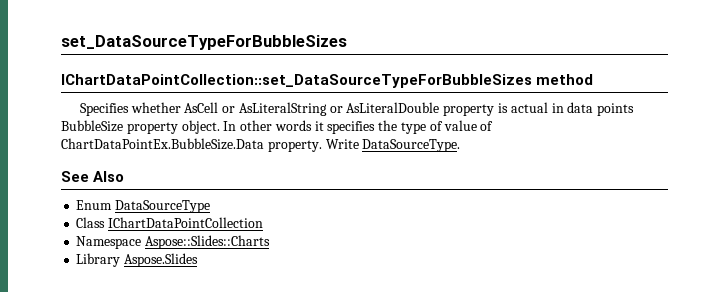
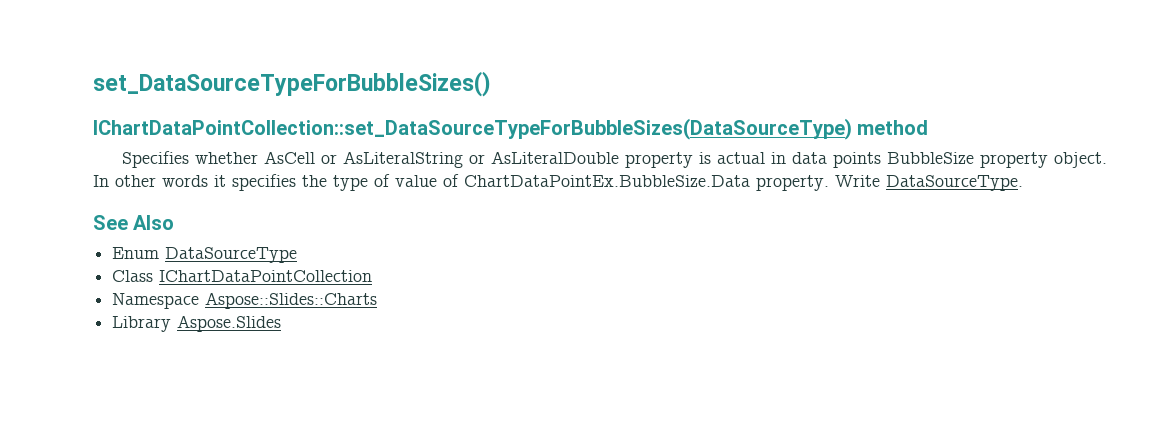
- set_DataSourceTypeForBubbleSizes
- IChartDataPointCollection::set_DataSourceTypeForBubbleSizes method
+ set_DataSourceTypeForBubbleSizes()
+ IChartDataPointCollection::set_DataSourceTypeForBubbleSizes(DataSourceType) method

